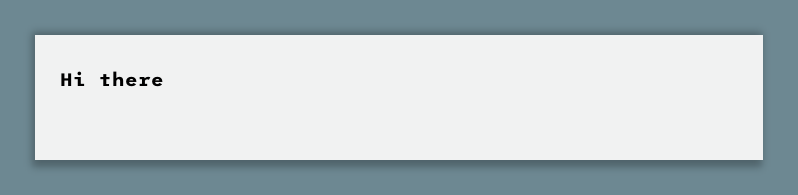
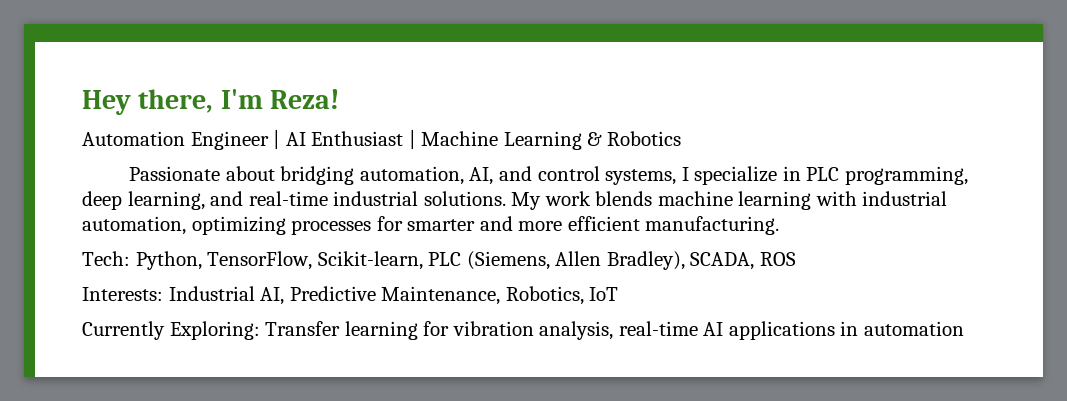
- Hi there
+ Hey there, I'm Reza!
+ Automation Engineer | AI Enthusiast | Machine Learning & Robotics
+ Passionate about bridging automation, AI, and control systems, I specialize in PLC programming, deep learning, and real-time industrial solutions. My work blends machine learning with industrial automation, optimizing processes for smarter and more efficient manufacturing.
+ Tech: Python, TensorFlow, Scikit-learn, PLC (Siemens, Allen Bradley), SCADA, ROS
+ Interests: Industrial AI, Predictive Maintenance, Robotics, IoT
+ Currently Exploring: Transfer learning for vibration analysis, real-time AI applications in automation

